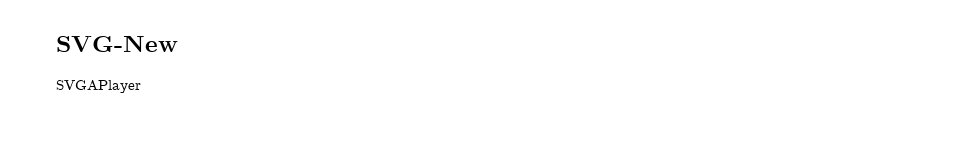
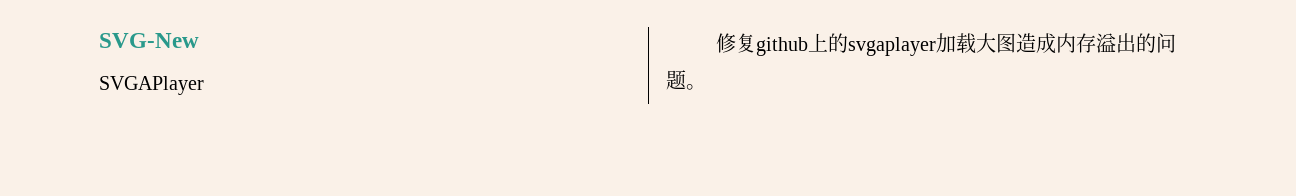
+ 修复github上的svgaplayer加载大图造成内存溢出的问题。

